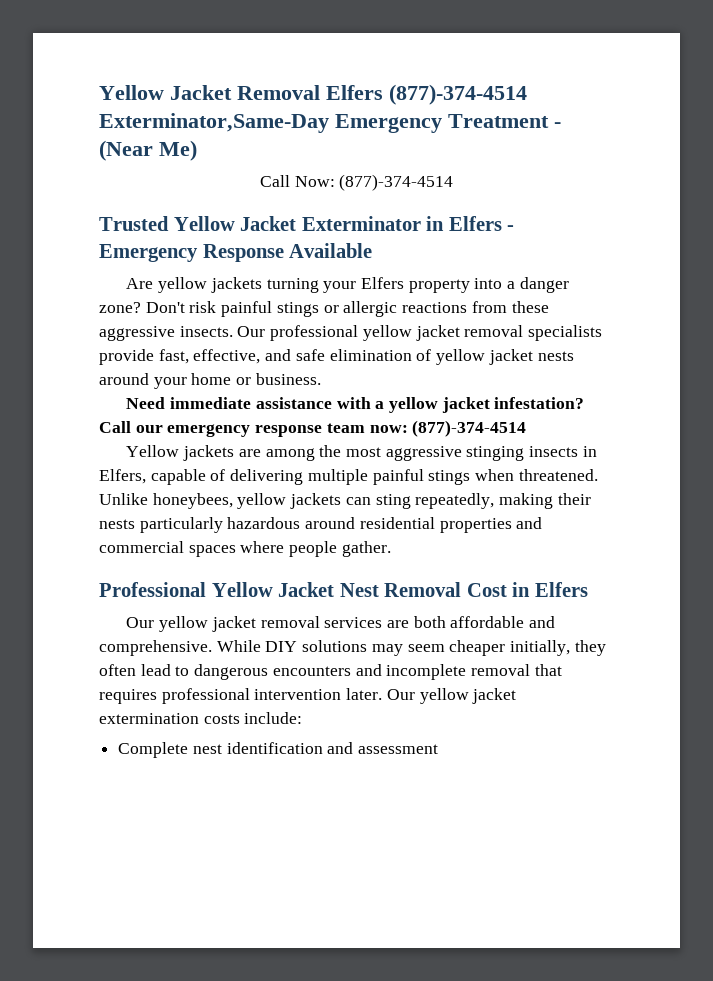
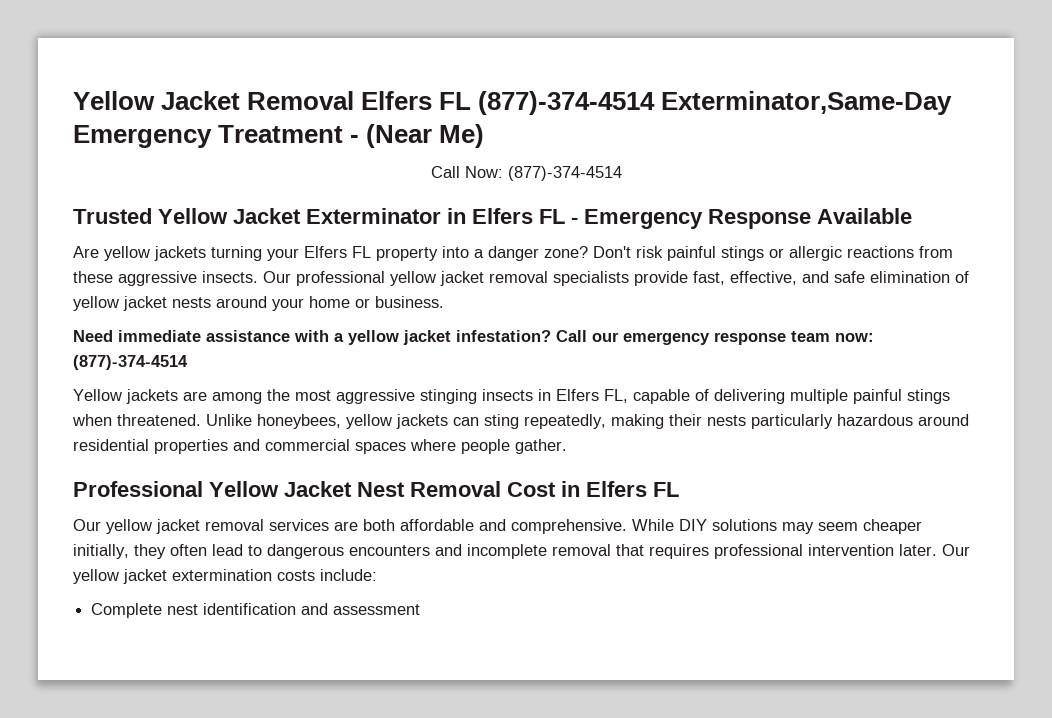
- Yellow Jacket Removal Elfers (877)-374-4514 Exterminator,Same-Day Emergency Treatment - (Near Me)
+ Yellow Jacket Removal Elfers FL (877)-374-4514 Exterminator,Same-Day Emergency Treatment - (Near Me)
- Trusted Yellow Jacket Exterminator in Elfers - Emergency Response Available
+ Trusted Yellow Jacket Exterminator in Elfers FL - Emergency Response Available
- Are yellow jackets turning your Elfers property into a danger zone?
+ Are yellow jackets turning your Elfers FL property into a danger zone?
- Yellow jackets are among the most aggressive stinging insects in Elfers, capable of delivering multiple painful stings when threatened.
+ Yellow jackets are among the most aggressive stinging insects in Elfers FL, capable of delivering multiple painful stings when threatened.
- Professional Yellow Jacket Nest Removal Cost in Elfers
+ Professional Yellow Jacket Nest Removal Cost in Elfers FL

